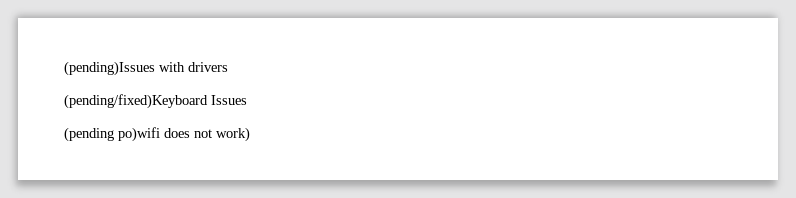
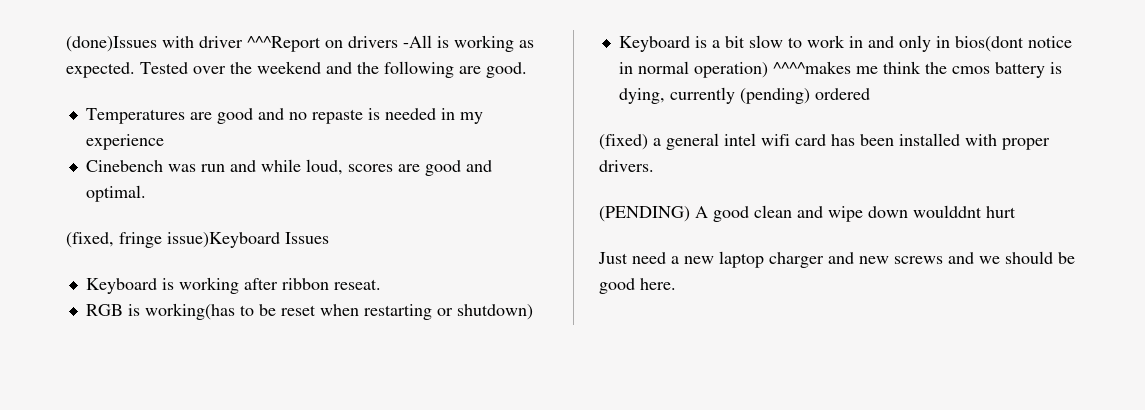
- (pending)Issues with drivers
- (pending/fixed)Keyboard Issues
- (pending po)wifi does not work)
+ (done)Issues with driver ^^^Report on drivers -All is working as expected. Tested over the weekend and the following are good.
+ Temperatures are good and no repaste is needed in my experience
+ Cinebench was run and while loud, scores are good and optimal.
+ (fixed, fringe issue)Keyboard Issues
+ Keyboard is working after ribbon reseat.
+ RGB is working(has to be reset when restarting or shutdown)
+ Keyboard is a bit slow to work in and only in bios(dont notice in normal operation) ^^^^makes me think the cmos battery is dying, currently (pending) ordered
+ (fixed) a general intel wifi card has been installed with proper drivers.
+ (PENDING) A good clean and wipe down woulddnt hurt
+ Just need a new laptop charger and new screws and we should be good here.

